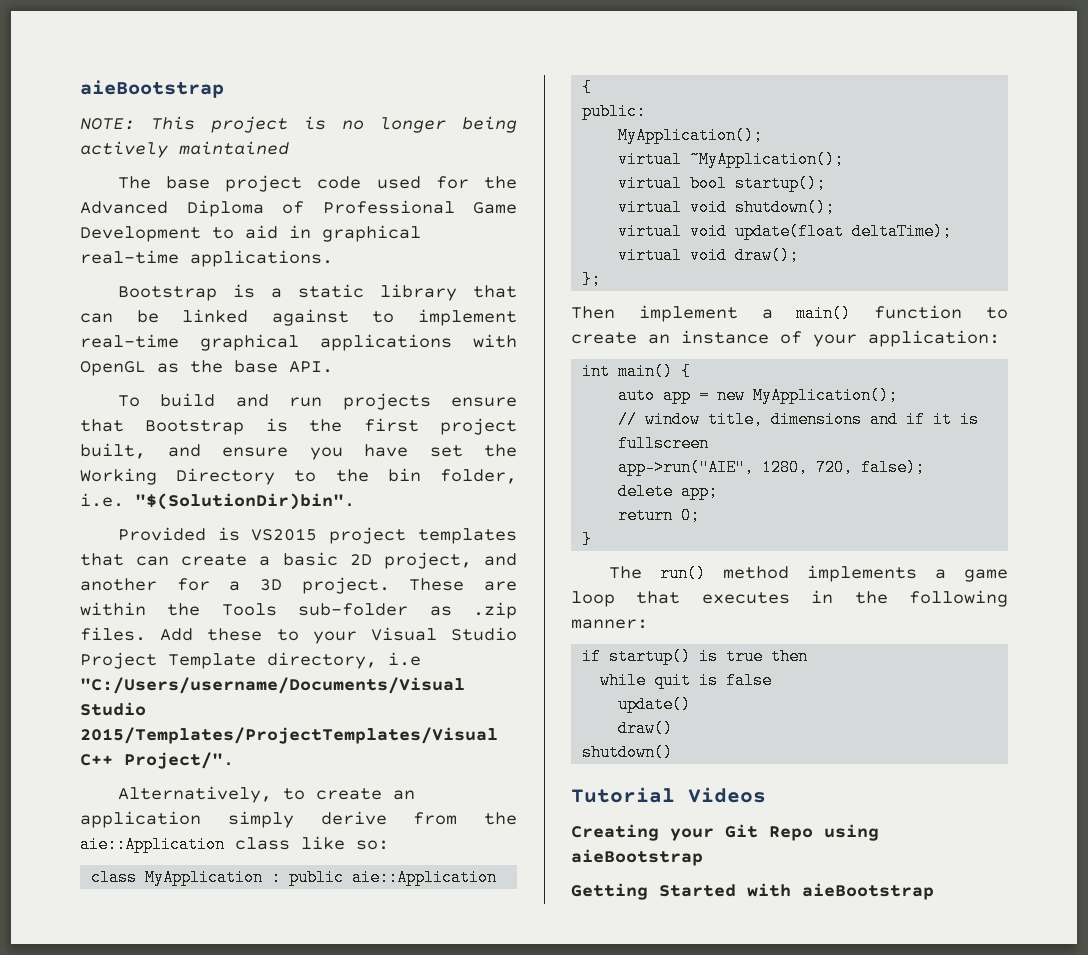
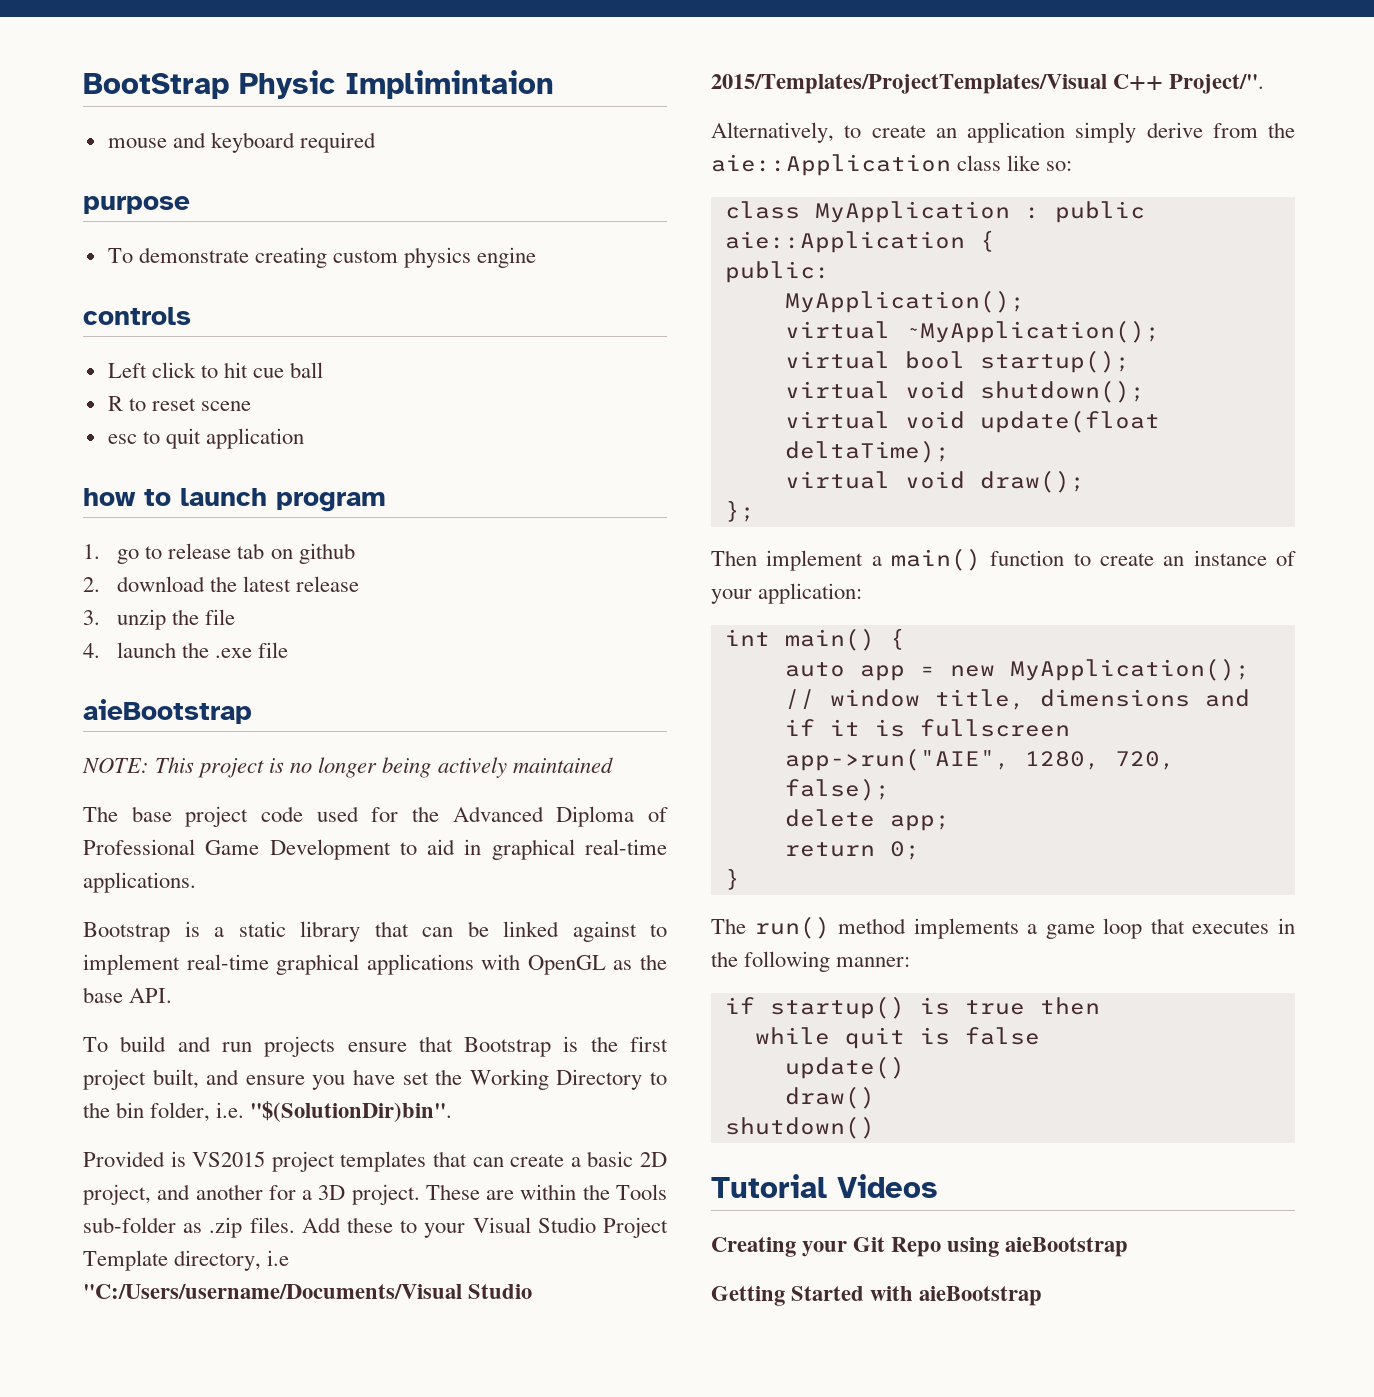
+ BootStrap Physic Implimintaion
+ mouse and keyboard required
+ purpose
+ To demonstrate creating custom physics engine
+ controls
+ Left click to hit cue ball
+ R to reset scene
+ esc to quit application
+ how to launch program
+ 1. go to release tab on github
+ 2. download the latest release
+ 3. unzip the file
+ 4. launch the .exe file

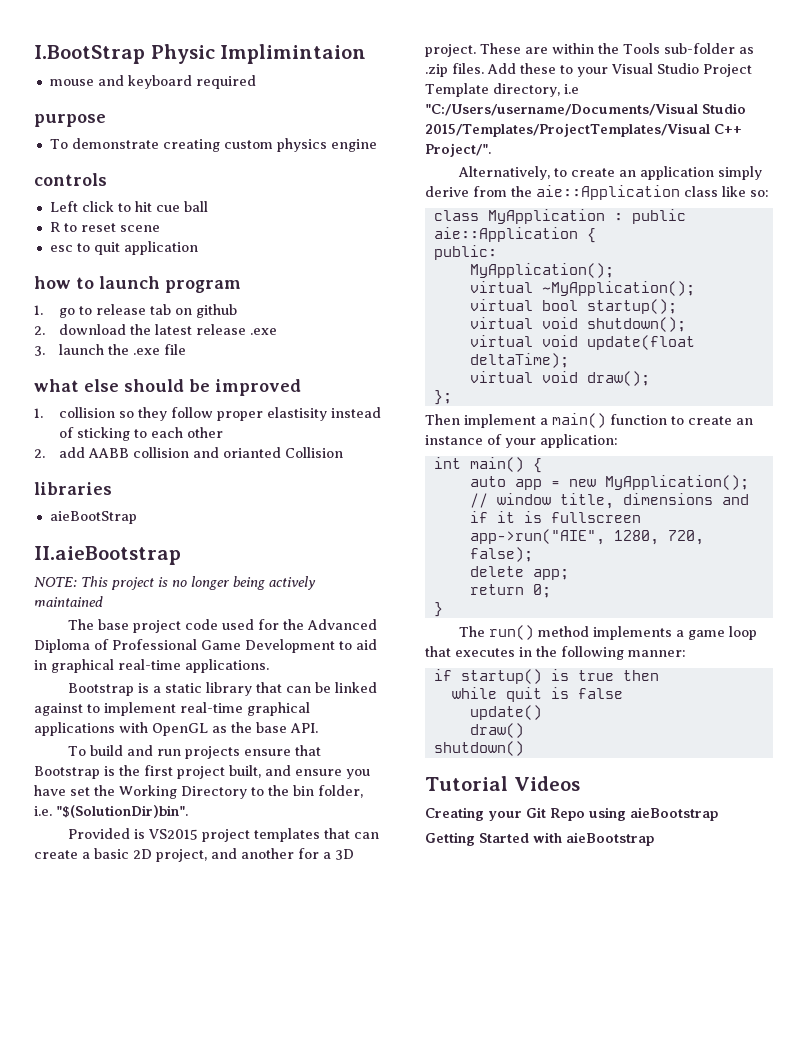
- BootStrap Physic Implimintaion
+ I.BootStrap Physic Implimintaion
- 2. download the latest release
- 3. unzip the file
- 4. launch the .exe file
- aieBootstrap
+ 2. download the latest release .exe
+ 3. launch the .exe file
+ what else should be improved
+ 1. collision so they follow proper elastisity instead of sticking to each other
+ 2. add AABB collision and orianted Collision
+ libraries
+ aieBootStrap
+ II.aieBootstrap

